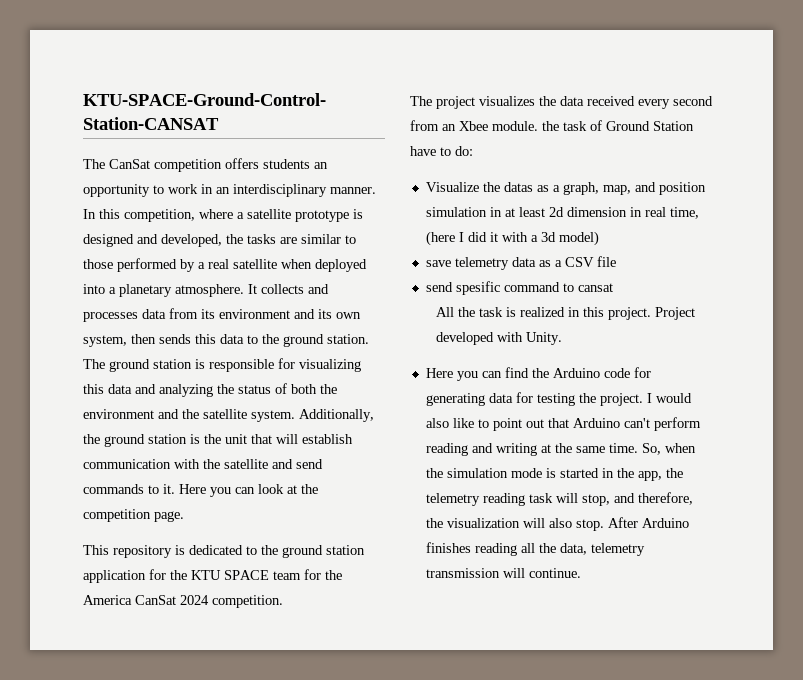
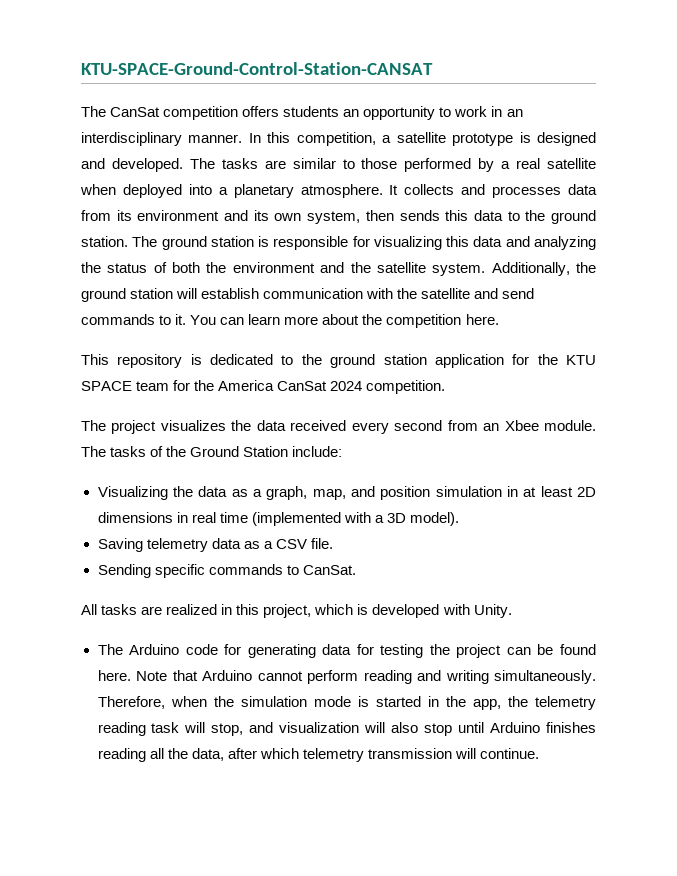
- In this competition, where a satellite prototype is designed and developed, the tasks are similar to those performed by a real satellite when deployed into a planetary atmosphere.
+ In this competition, a satellite prototype is designed and developed. The tasks are similar to those performed by a real satellite when deployed into a planetary atmosphere.
- Additionally, the ground station is the unit that will establish communication with the satellite and send commands to it.
+ Additionally, the ground station will establish communication with the satellite and send commands to it.
- Here you can look at the competition page.
+ You can learn more about the competition here.
- The project visualizes the data received every second from an Xbee module. the task of Ground Station have to do:
- Visualize the datas as a graph, map, and position simulation in at least 2d dimension in real time, (here I did it with a 3d model)
- save telemetry data as a CSV file
- send spesific command to cansat
- All the task is realized in this project. Project developed with Unity.
- Here you can find the Arduino code for generating data for testing the project. I would also like to point out that Arduino can't perform reading and writing at the same time. So, when the simulation mode is started in the app, the telemetry reading task will stop, and therefore, the visualization will also stop. After Arduino finishes reading all the data, telemetry transmission will continue.
+ The project visualizes the data received every second from an Xbee module. The tasks of the Ground Station include:
+ Visualizing the data as a graph, map, and position simulation in at least 2D dimensions in real time (implemented with a 3D model).
+ Saving telemetry data as a CSV file.
+ Sending specific commands to CanSat.
+ All tasks are realized in this project, which is developed with Unity.
+ The Arduino code for generating data for testing the project can be found here. Note that Arduino cannot perform reading and writing simultaneously. Therefore, when the simulation mode is started in the app, the telemetry reading task will stop, and visualization will also stop until Arduino finishes reading all the data, after which telemetry transmission will continue.

